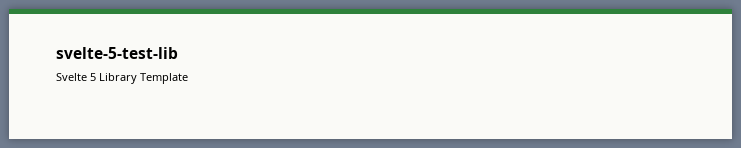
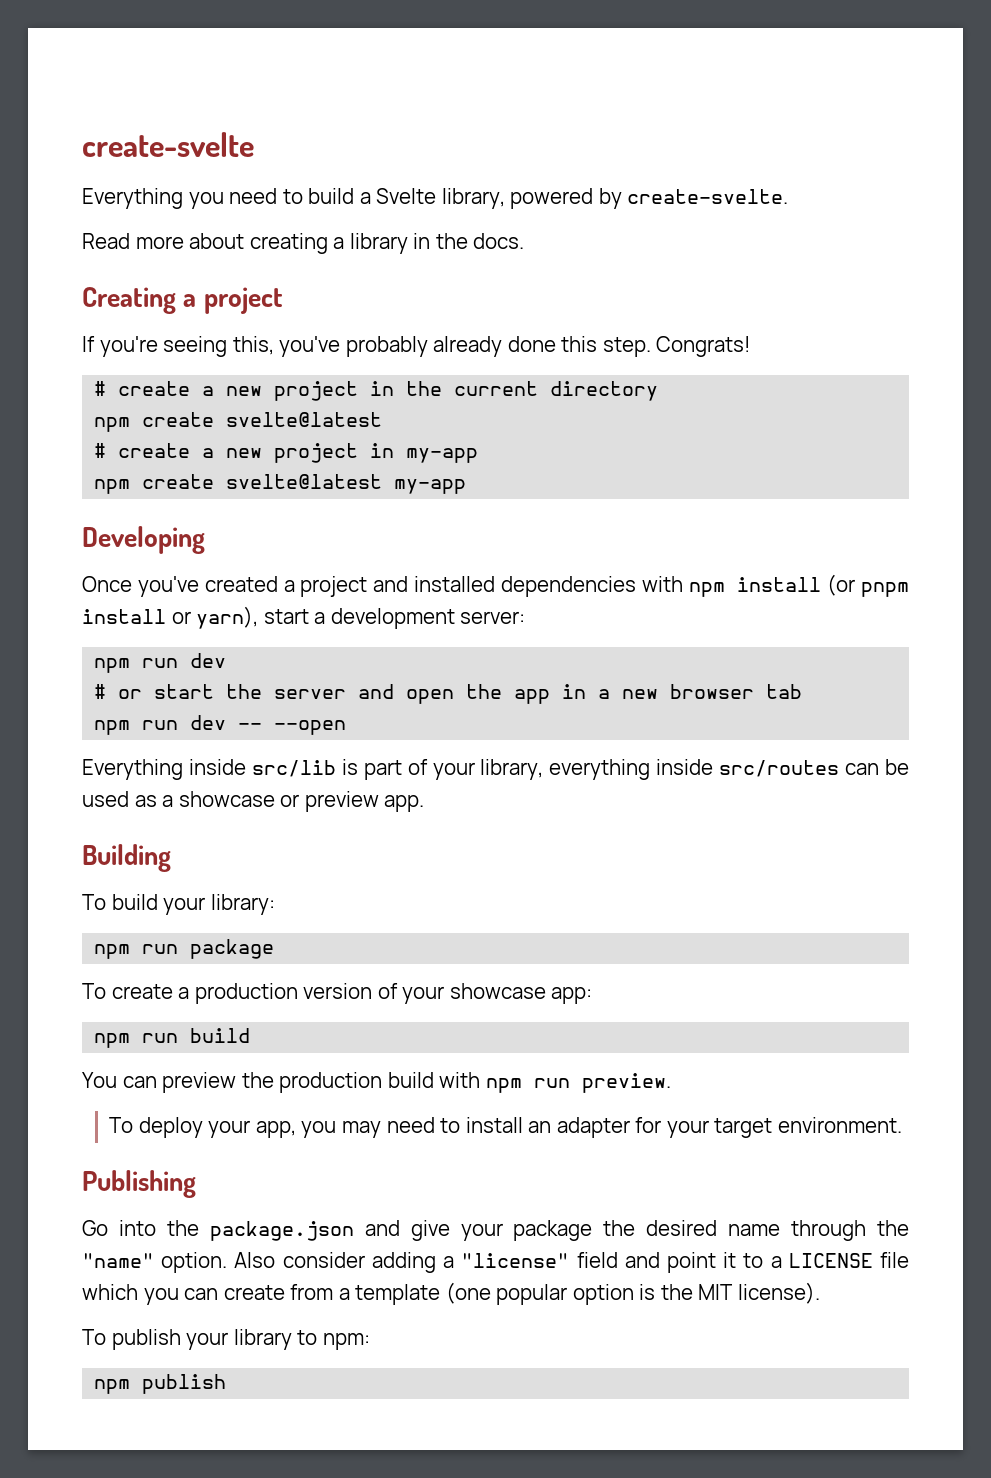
- svelte-5-test-lib
- Svelte 5 Library Template
+ create-svelte
+ Everything you need to build a Svelte library, powered by create-svelte.
+ Read more about creating a library in the docs.
+ Creating a project
+ If you're seeing this, you've probably already done this step. Congrats!
+ # create a new project in the current directory
+ npm create svelte@latest
+ # create a new project in my-app
+ npm create svelte@latest my-app
+ Developing
+ Once you've created a project and installed dependencies with npm install (or pnpm install or yarn), start a development server:
+ npm run dev
+ # or start the server and open the app in a new browser tab
+ npm run dev -- --open
+ Everything inside src/lib is part of your library, everything inside src/routes can be used as a showcase or preview app.
+ Building
+ To build your library:
+ npm run package
+ To create a production version of your showcase app:
+ npm run build
+ You can preview the production build with npm run preview.
+ To deploy your app, you may need to install an adapter for your target environment.
+ Publishing
+ Go into the package.json and give your package the desired name through the "name" option. Also consider adding a "license" field and point it to a LICENSE file which you can create from a template (one popular option is the MIT license).
+ To publish your library to npm:
+ npm publish

